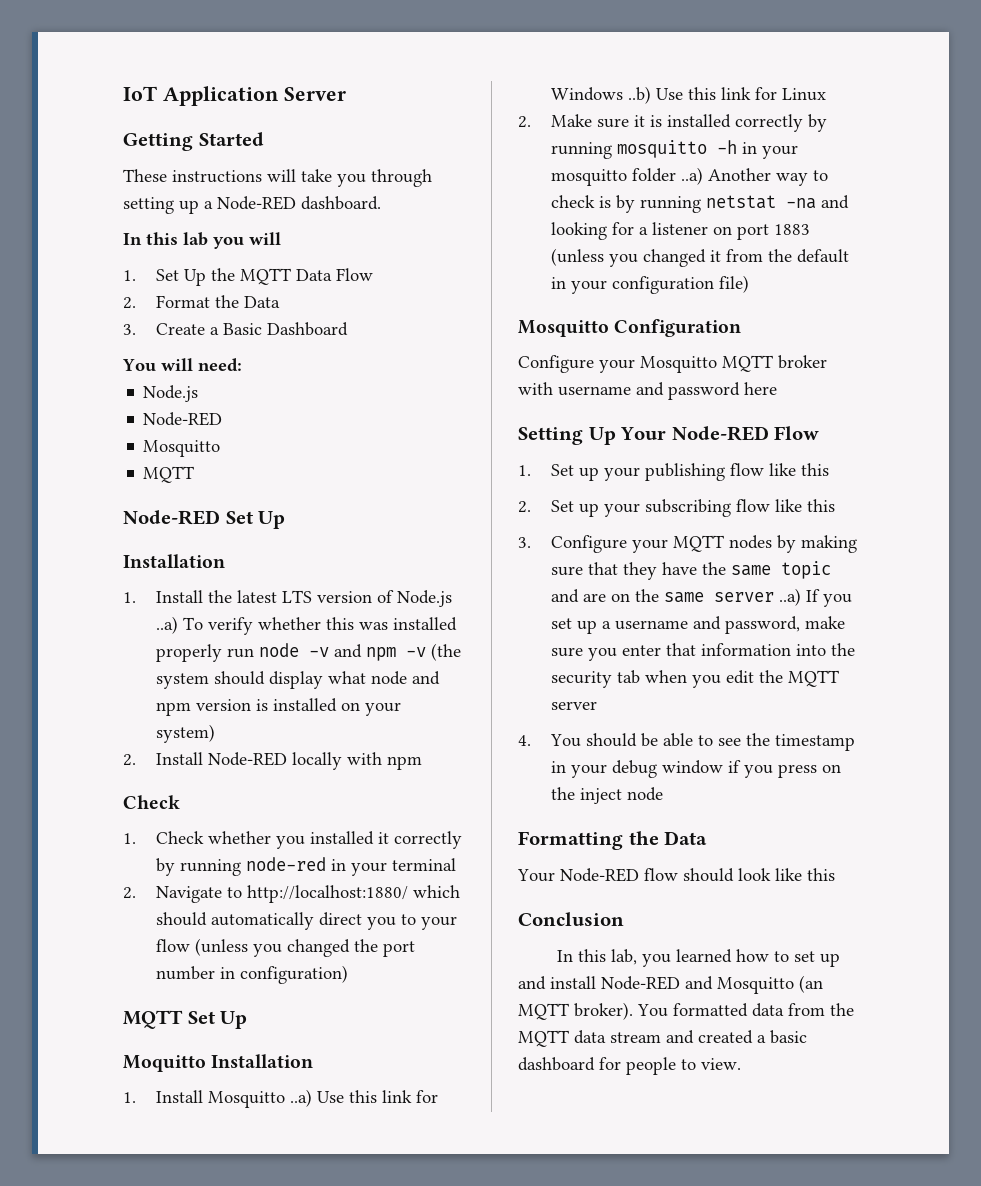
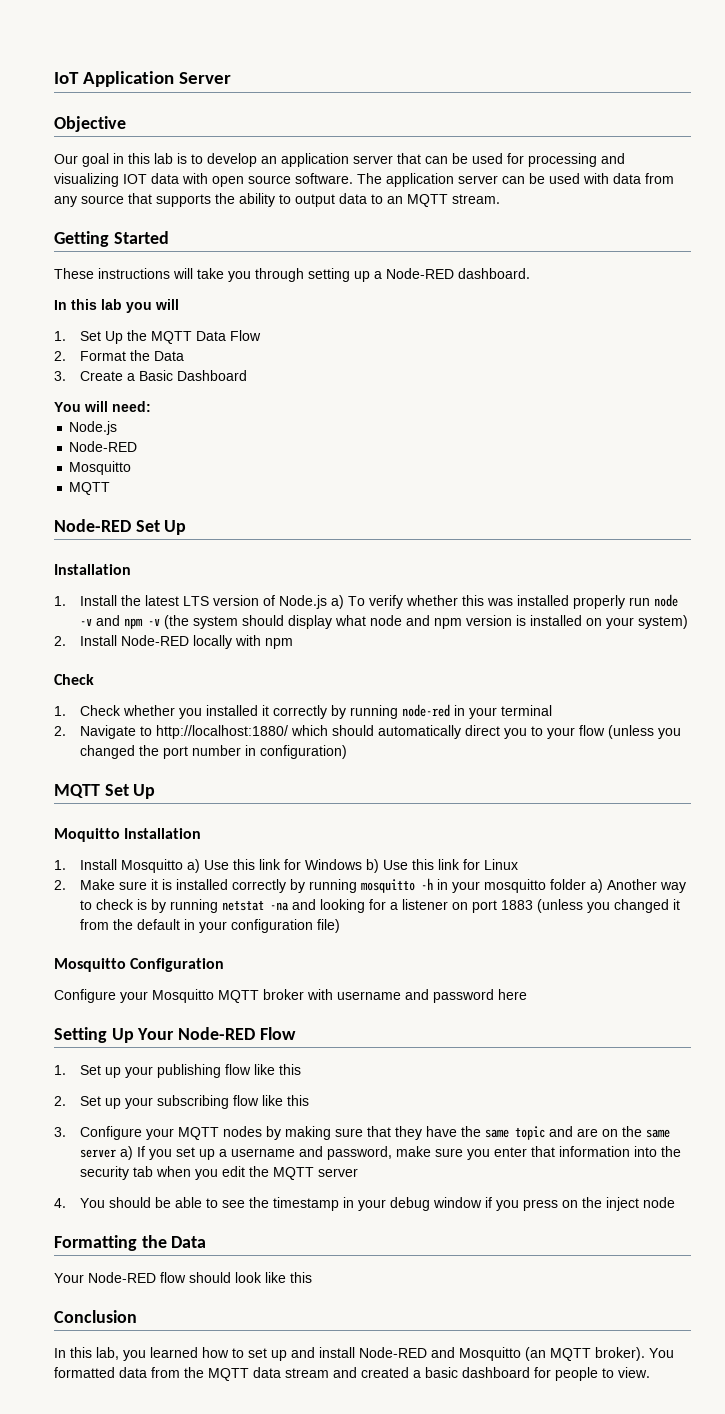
+ Objective
+ Our goal in this lab is to develop an application server that can be used for processing and visualizing IOT data with open source software. The application server can be used with data from any source that supports the ability to output data to an MQTT stream.
- 1. Install the latest LTS version of Node.js ..a) To verify whether this was installed properly run node -v and npm -v (the system should display what node and npm version is installed on your system)
+ 1. Install the latest LTS version of Node.js a) To verify whether this was installed properly run node -v and npm -v (the system should display what node and npm version is installed on your system)
- 1. Install Mosquitto ..a) Use this link for Windows ..b) Use this link for Linux
+ 1. Install Mosquitto a) Use this link for Windows b) Use this link for Linux
- 2. Make sure it is installed correctly by running mosquitto -h in your mosquitto folder ..a) Another way to check is by running netstat -na and looking for a listener on port 1883 (unless you changed it from the default in your configuration file)
+ 2. Make sure it is installed correctly by running mosquitto -h in your mosquitto folder a) Another way to check is by running netstat -na and looking for a listener on port 1883 (unless you changed it from the default in your configuration file)
- 3. Configure your MQTT nodes by making sure that they have the same topic and are on the same server ..a) If you set up a username and password, make sure you enter that information into the security tab when you edit the MQTT server
+ 3. Configure your MQTT nodes by making sure that they have the same topic and are on the same server a) If you set up a username and password, make sure you enter that information into the security tab when you edit the MQTT server

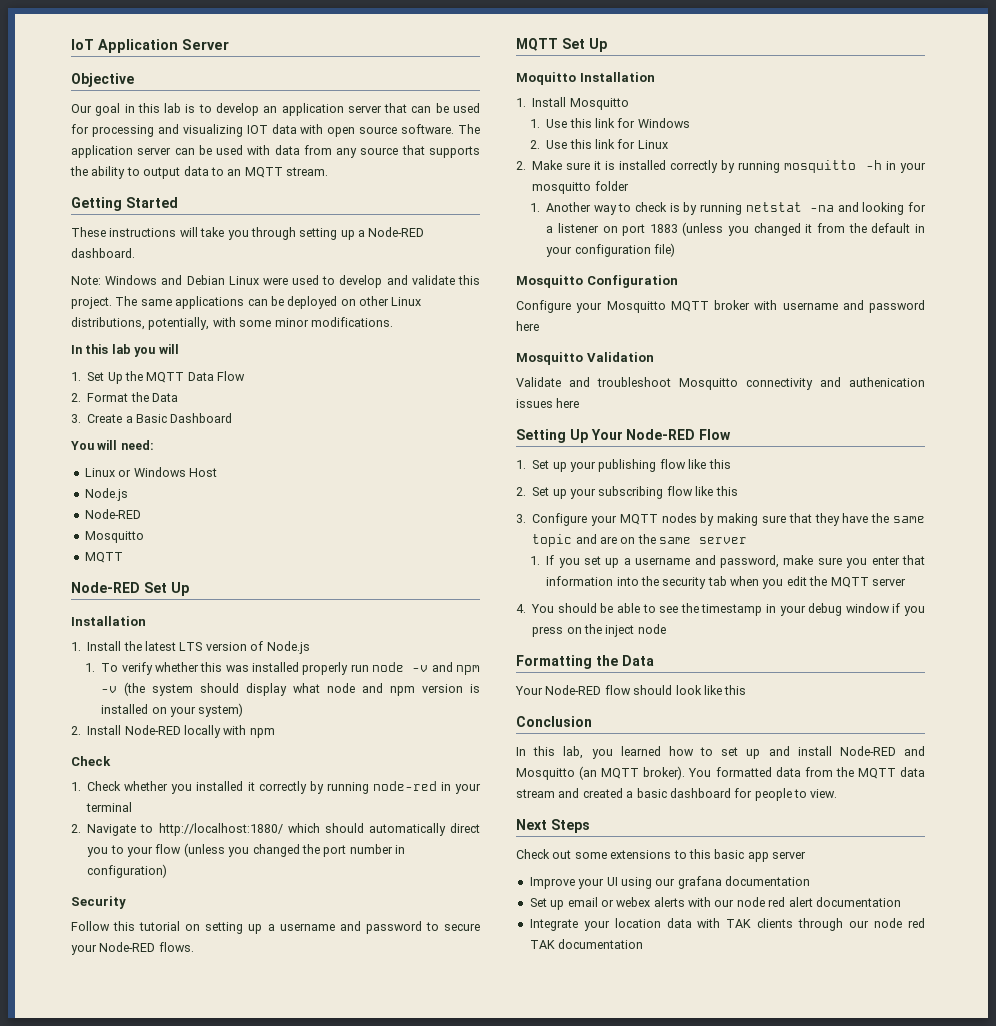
+ Note: Windows and Debian Linux were used to develop and validate this project. The same applications can be deployed on other Linux distributions, potentially, with some minor modifications.
+ Linux or Windows Host
- 1. Install the latest LTS version of Node.js a) To verify whether this was installed properly run node -v and npm -v (the system should display what node and npm version is installed on your system)
+ 1. Install the latest LTS version of Node.js
+ 1. To verify whether this was installed properly run node -v and npm -v (the system should display what node and npm version is installed on your system)
+ Security
+ Follow this tutorial on setting up a username and password to secure your Node-RED flows.
- 1. Install Mosquitto a) Use this link for Windows b) Use this link for Linux
+ 1. Install Mosquitto
+ 1. Use this link for Windows
+ 2. Use this link for Linux
- 2. Make sure it is installed correctly by running mosquitto -h in your mosquitto folder a) Another way to check is by running netstat -na and looking for a listener on port 1883 (unless you changed it from the default in your configuration file)
+ 2. Make sure it is installed correctly by running mosquitto -h in your mosquitto folder
+ 1. Another way to check is by running netstat -na and looking for a listener on port 1883 (unless you changed it from the default in your configuration file)
+ Mosquitto Validation
+ Validate and troubleshoot Mosquitto connectivity and authenication issues here
- 3. Configure your MQTT nodes by making sure that they have the same topic and are on the same server a) If you set up a username and password, make sure you enter that information into the security tab when you edit the MQTT server
+ 3. Configure your MQTT nodes by making sure that they have the same topic and are on the same server
+ 1. If you set up a username and password, make sure you enter that information into the security tab when you edit the MQTT server
+ Next Steps
+ Check out some extensions to this basic app server
+ Improve your UI using our grafana documentation
+ Set up email or webex alerts with our node red alert documentation
+ Integrate your location data with TAK clients through our node red TAK documentation

